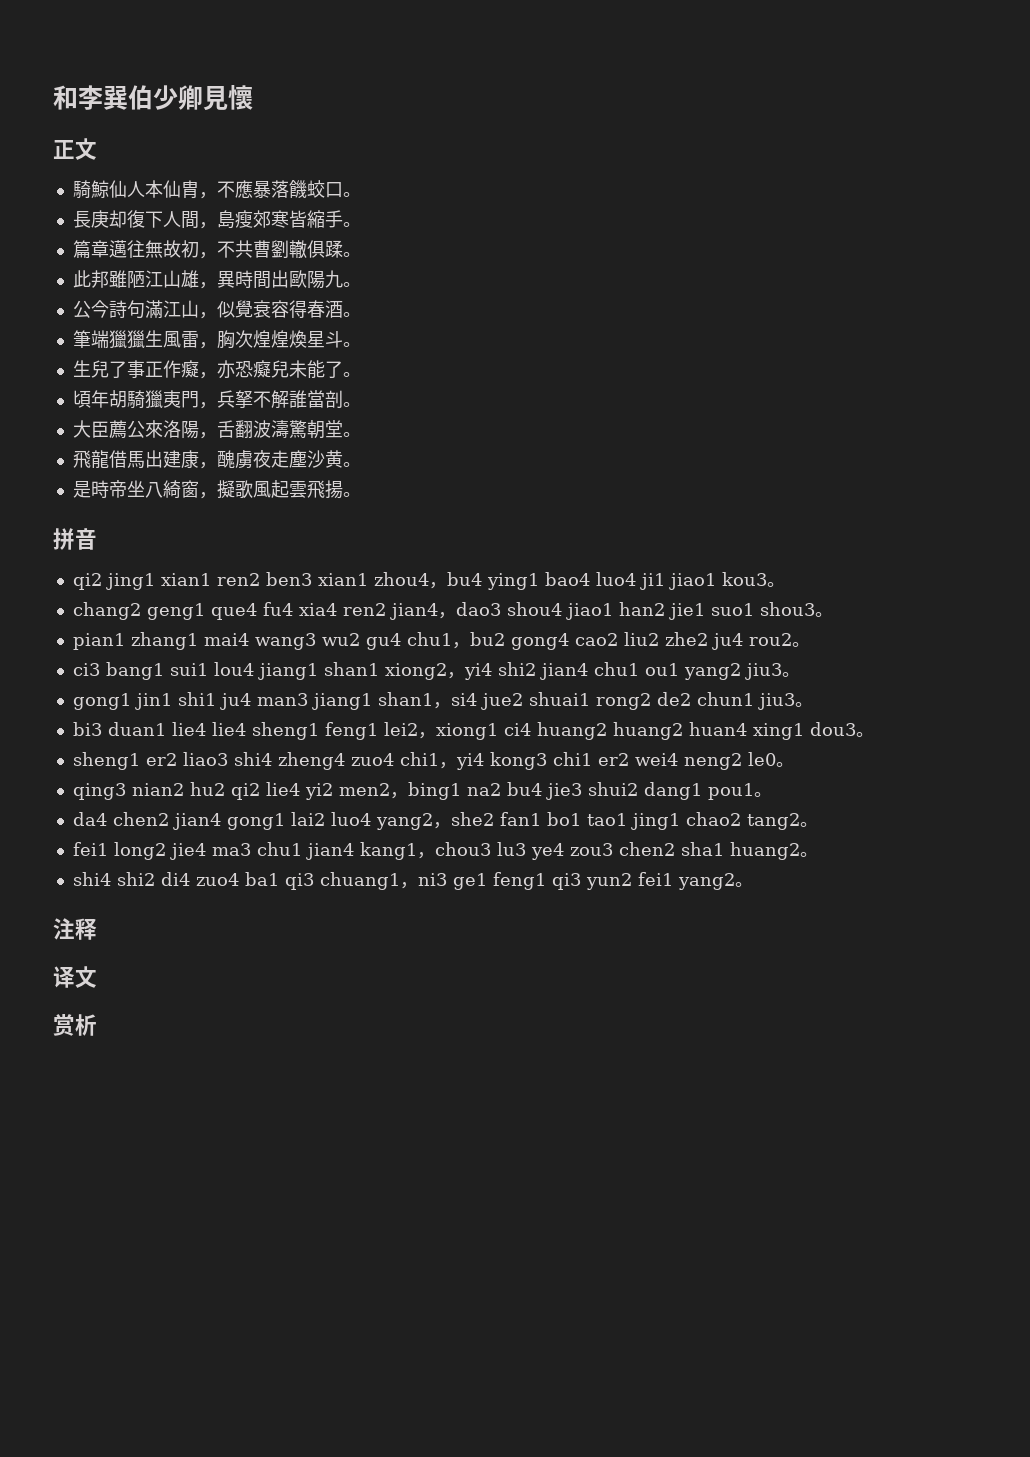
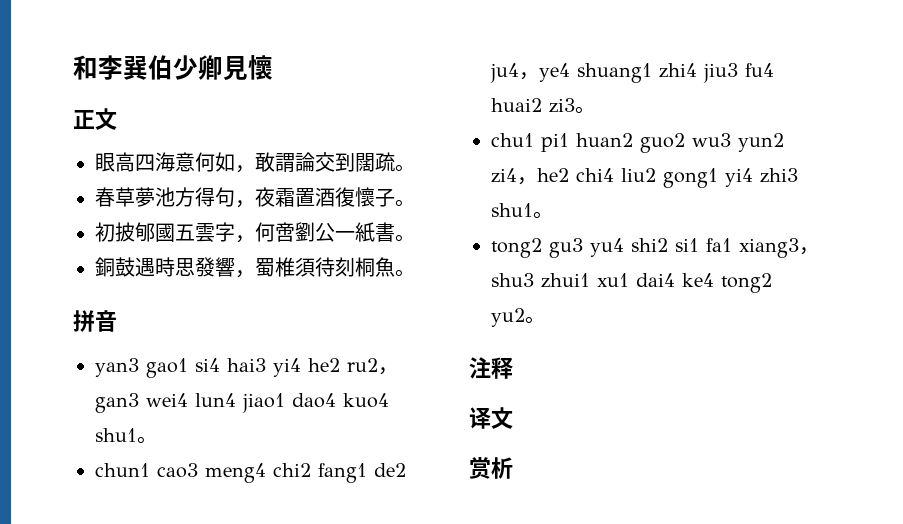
- 騎鯨仙人本仙胄，不應暴落饑蛟口。
- 長庚却復下人間，島瘦郊寒皆縮手。
- 篇章邁往無故初，不共曹劉轍俱蹂。
- 此邦雖陋江山雄，異時間出歐陽九。
- 公今詩句滿江山，似覺衰容得春酒。
- 筆端獵獵生風雷，胸次煌煌煥星斗。
- 生兒了事正作癡，亦恐癡兒未能了。
- 頃年胡騎獵夷門，兵拏不解誰當剖。
- 大臣薦公來洛陽，舌翻波濤驚朝堂。
- 飛龍借馬出建康，醜虜夜走塵沙黄。
- 是時帝坐八綺窗，擬歌風起雲飛揚。
+ 眼高四海意何如，敢謂論交到闊疏。
+ 春草夢池方得句，夜霜置酒復懷子。
+ 初披郇國五雲字，何啻劉公一紙書。
+ 銅鼓遇時思發響，蜀椎須待刻桐魚。
  拼音
- qi2 jing1 xian1 ren2 ben3 xian1 zhou4，bu4 ying1 bao4 luo4 ji1 jiao1 kou3。
- chang2 geng1 que4 fu4 xia4 ren2 jian4，dao3 shou4 jiao1 han2 jie1 suo1 shou3。
- pian1 zhang1 mai4 wang3 wu2 gu4 chu1，bu2 gong4 cao2 liu2 zhe2 ju4 rou2。
- ci3 bang1 sui1 lou4 jiang1 shan1 xiong2，yi4 shi2 jian4 chu1 ou1 yang2 jiu3。
- gong1 jin1 shi1 ju4 man3 jiang1 shan1，si4 jue2 shuai1 rong2 de2 chun1 jiu3。
- bi3 duan1 lie4 lie4 sheng1 feng1 lei2，xiong1 ci4 huang2 huang2 huan4 xing1 dou3。
- sheng1 er2 liao3 shi4 zheng4 zuo4 chi1，yi4 kong3 chi1 er2 wei4 neng2 le0。
- qing3 nian2 hu2 qi2 lie4 yi2 men2，bing1 na2 bu4 jie3 shui2 dang1 pou1。
- da4 chen2 jian4 gong1 lai2 luo4 yang2，she2 fan1 bo1 tao1 jing1 chao2 tang2。
- fei1 long2 jie4 ma3 chu1 jian4 kang1，chou3 lu3 ye4 zou3 chen2 sha1 huang2。
- shi4 shi2 di4 zuo4 ba1 qi3 chuang1，ni3 ge1 feng1 qi3 yun2 fei1 yang2。
+ yan3 gao1 si4 hai3 yi4 he2 ru2，gan3 wei4 lun4 jiao1 dao4 kuo4 shu1。
+ chun1 cao3 meng4 chi2 fang1 de2 ju4，ye4 shuang1 zhi4 jiu3 fu4 huai2 zi3。
+ chu1 pi1 huan2 guo2 wu3 yun2 zi4，he2 chi4 liu2 gong1 yi4 zhi3 shu1。
+ tong2 gu3 yu4 shi2 si1 fa1 xiang3，shu3 zhui1 xu1 dai4 ke4 tong2 yu2。

